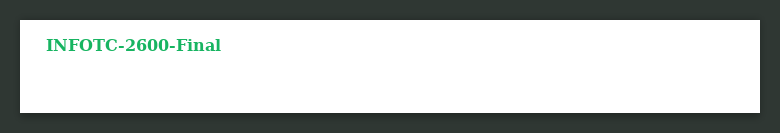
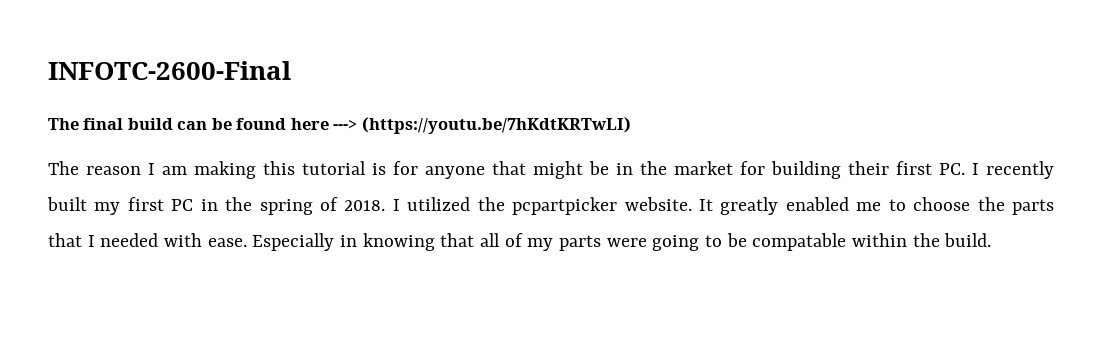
+ The final build can be found here ---> (https://youtu.be/7hKdtKRTwLI)
+ The reason I am making this tutorial is for anyone that might be in the market for building their first PC. I recently built my first PC in the spring of 2018. I utilized the pcpartpicker website. It greatly enabled me to choose the parts that I needed with ease. Especially in knowing that all of my parts were going to be compatable within the build.

